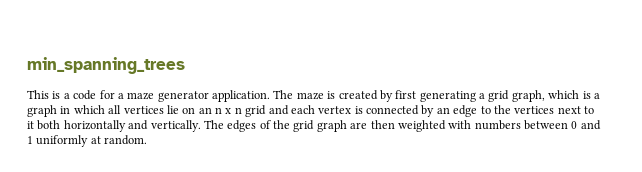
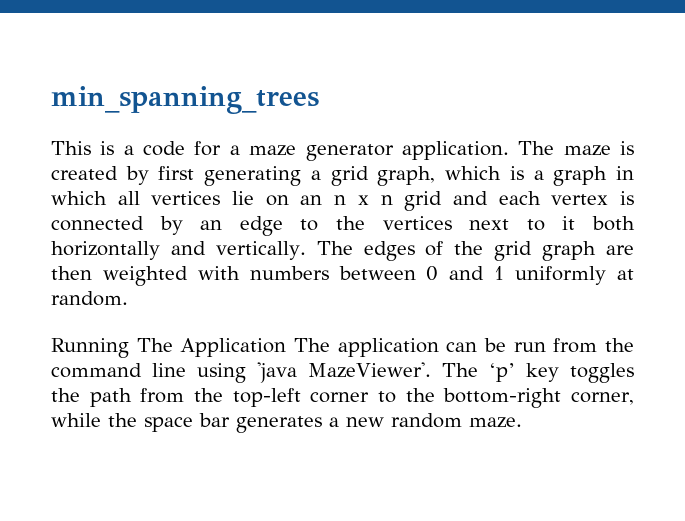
+ Running The Application The application can be run from the command line using 'java MazeViewer'. The ‘p’ key toggles the path from the top-left corner to the bottom-right corner, while the space bar generates a new random maze.

